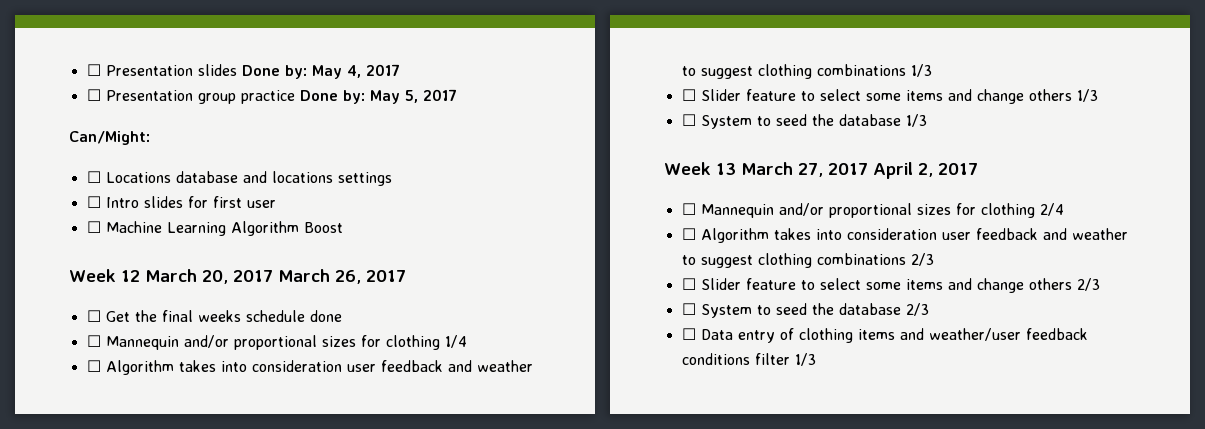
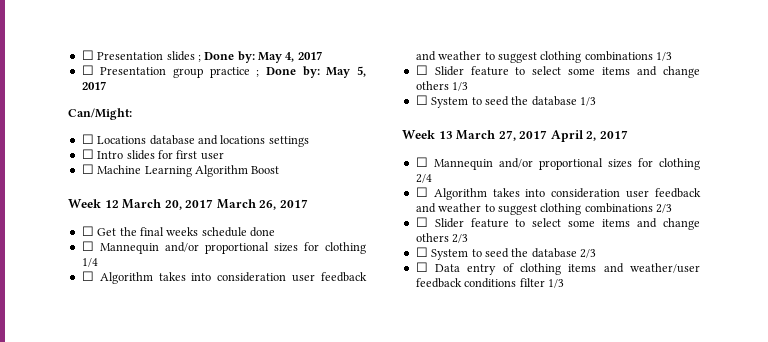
- ☐ Presentation slides Done by: May 4, 2017
+ ☐ Presentation slides ; Done by: May 4, 2017
- ☐ Presentation group practice Done by: May 5, 2017
+ ☐ Presentation group practice ; Done by: May 5, 2017

